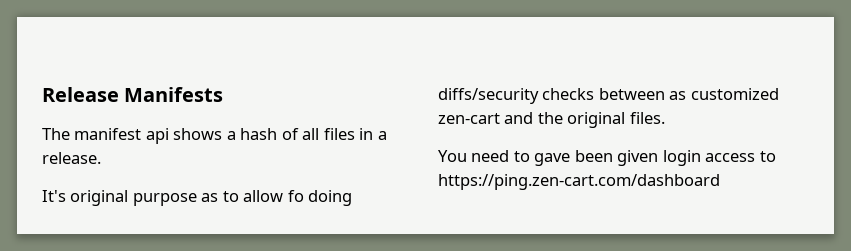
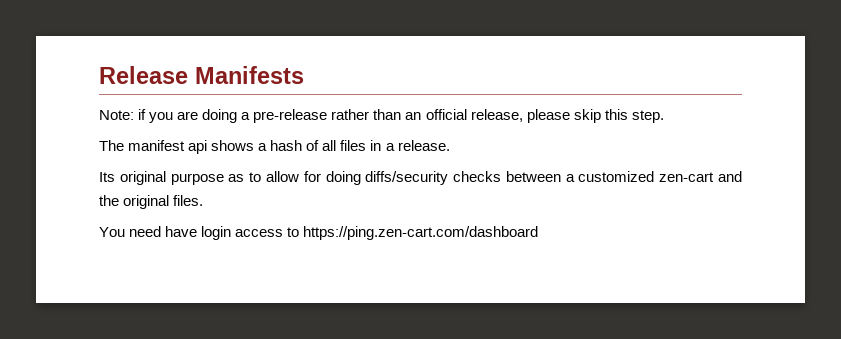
+ Note: if you are doing a pre-release rather than an official release, please skip this step.
- It's original purpose as to allow fo doing diffs/security checks between as customized zen-cart and the original files.
+ Its original purpose as to allow for doing diffs/security checks between a customized zen-cart and the original files.
- You need to gave been given login access to https://ping.zen-cart.com/dashboard
+ You need have login access to https://ping.zen-cart.com/dashboard

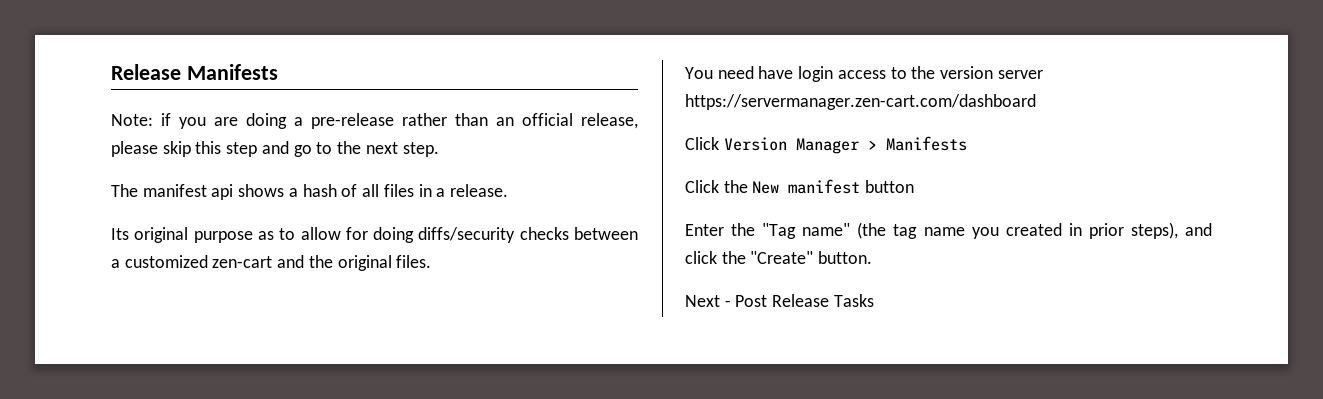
- Note: if you are doing a pre-release rather than an official release, please skip this step.
+ Note: if you are doing a pre-release rather than an official release, please skip this step and go to the next step.
- You need have login access to https://ping.zen-cart.com/dashboard
+ You need have login access to the version server https://servermanager.zen-cart.com/dashboard
+ Click Version Manager > Manifests
+ Click the New manifest button
+ Enter the "Tag name" (the tag name you created in prior steps), and click the "Create" button.
+ Next - Post Release Tasks

